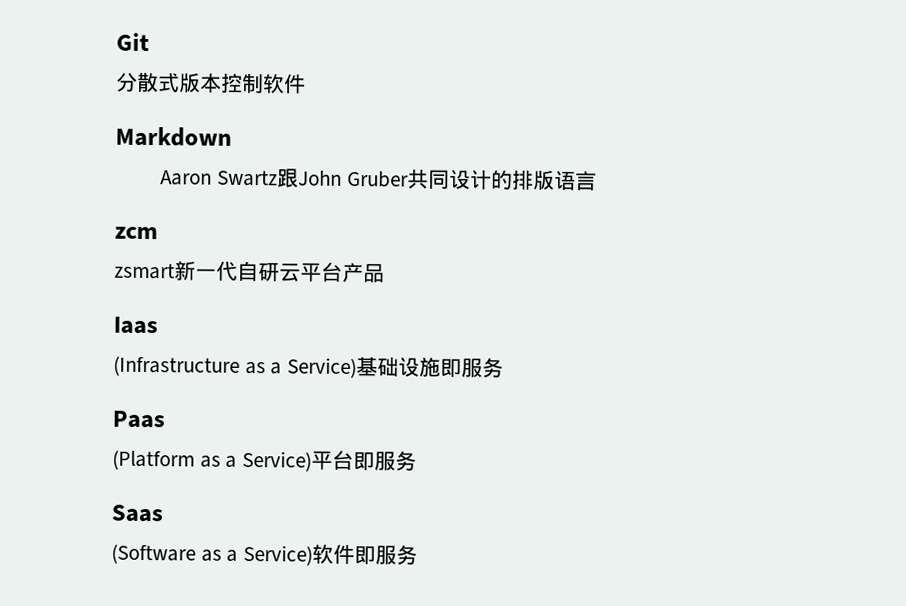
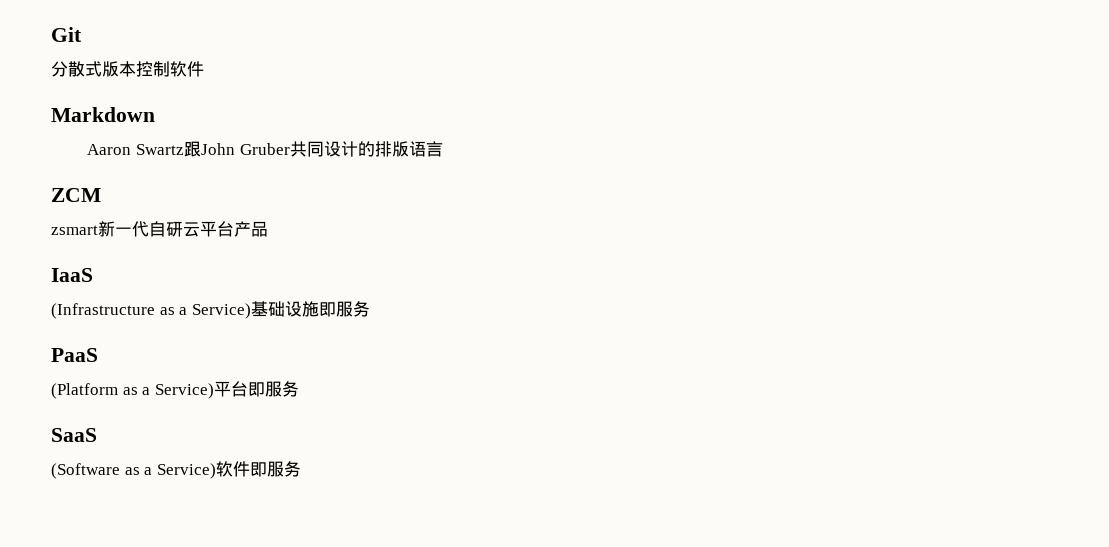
- zcm
+ ZCM
- Iaas
+ IaaS
- Paas
+ PaaS
- Saas
+ SaaS

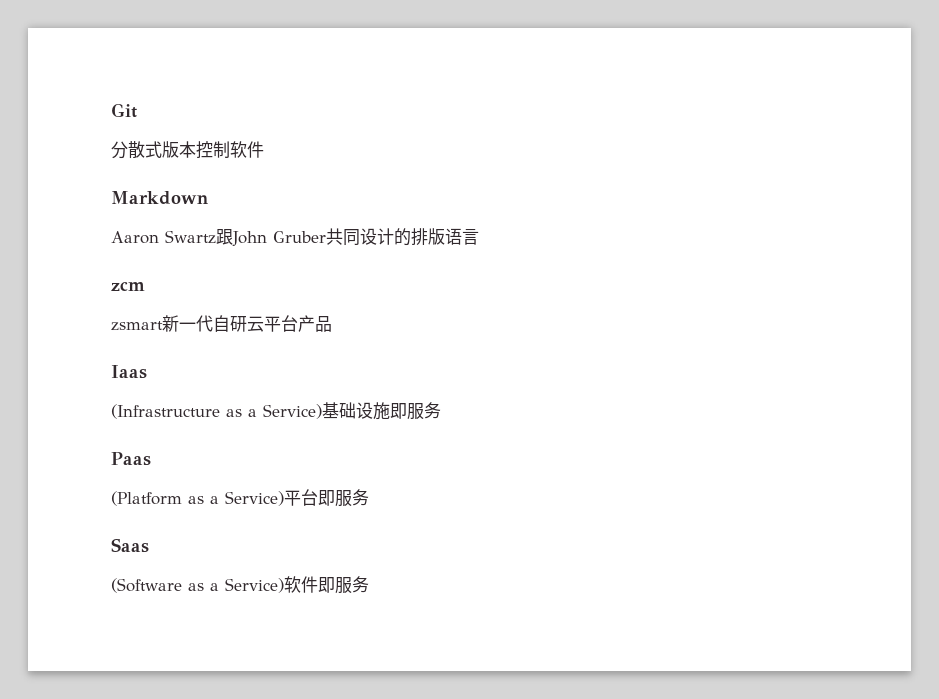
- ZCM
+ zcm
- IaaS
+ Iaas
- PaaS
+ Paas
- SaaS
+ Saas

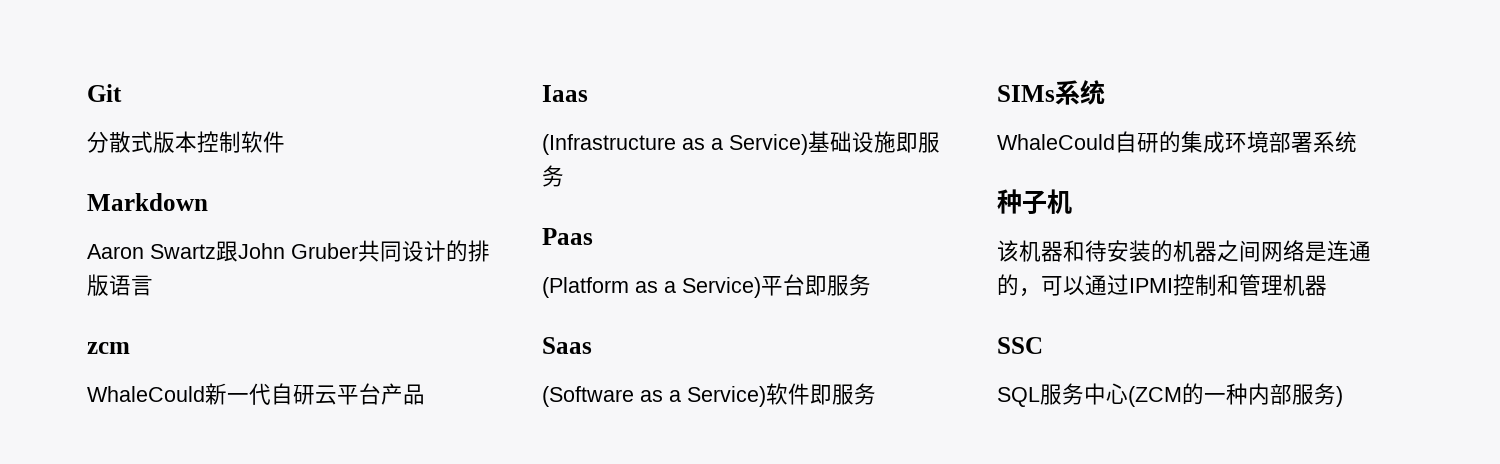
- zsmart新一代自研云平台产品
+ WhaleCould新一代自研云平台产品
+ SIMs系统
+ WhaleCould自研的集成环境部署系统
+ 种子机
+ 该机器和待安装的机器之间网络是连通的，可以通过IPMI控制和管理机器
+ SSC
+ SQL服务中心(ZCM的一种内部服务)

